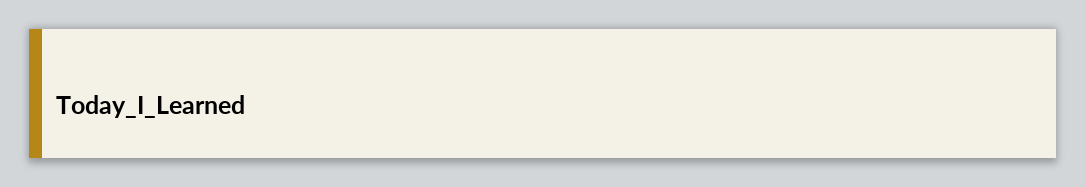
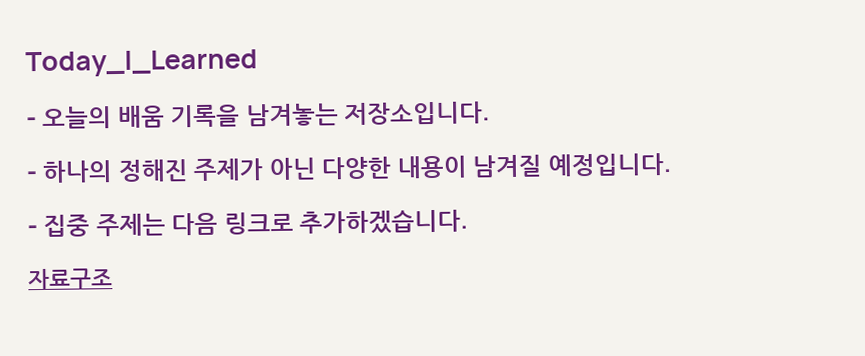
+ - 오늘의 배움 기록을 남겨놓는 저장소입니다.
+ - 하나의 정해진 주제가 아닌 다양한 내용이 남겨질 예정입니다.
+ - 집중 주제는 다음 링크로 추가하겠습니다.
+ 자료구조

